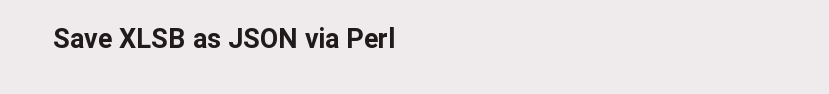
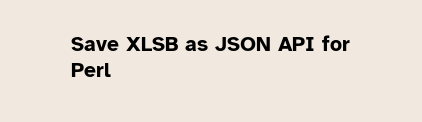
- Save XLSB as JSON via Perl
+ Save XLSB as JSON API for Perl

